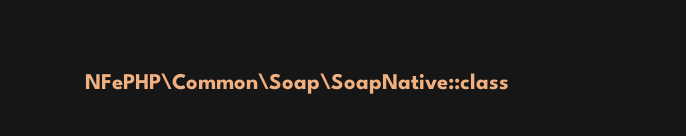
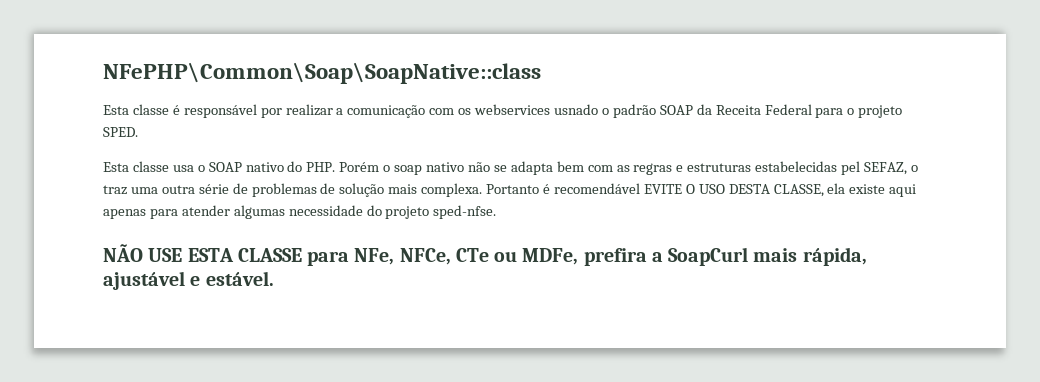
+ Esta classe é responsável por realizar a comunicação com os webservices usnado o padrão SOAP da Receita Federal para o projeto SPED.
+ Esta classe usa o SOAP nativo do PHP. Porém o soap nativo não se adapta bem com as regras e estruturas estabelecidas pel SEFAZ, o traz uma outra série de problemas de solução mais complexa. Portanto é recomendável EVITE O USO DESTA CLASSE, ela existe aqui apenas para atender algumas necessidade do projeto sped-nfse.
+ NÃO USE ESTA CLASSE para NFe, NFCe, CTe ou MDFe, prefira a SoapCurl mais rápida, ajustável e estável.

